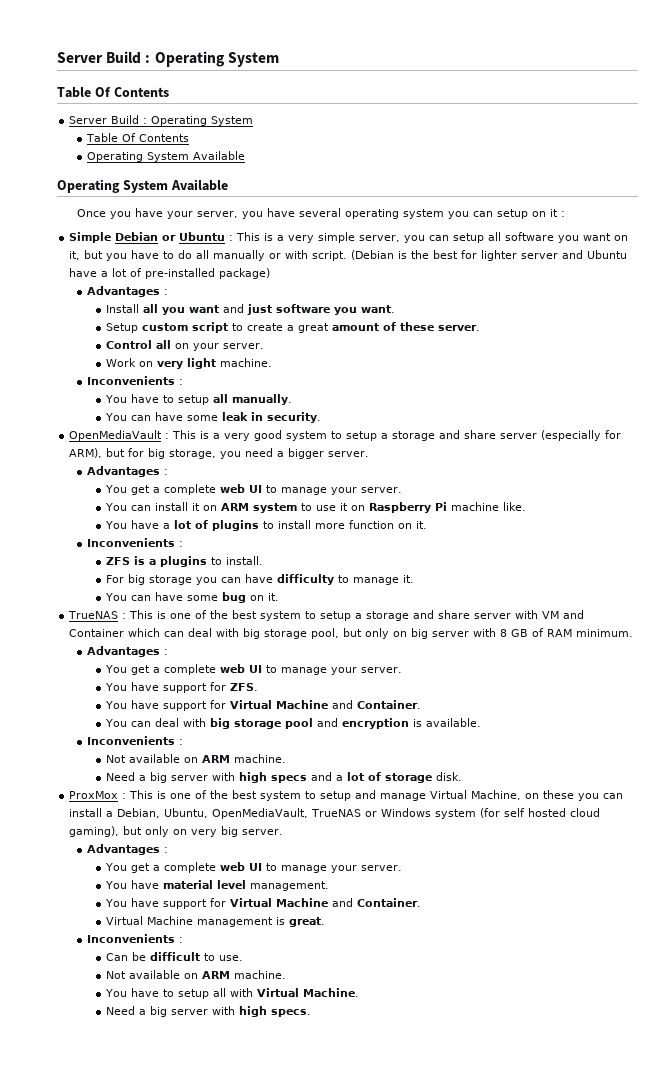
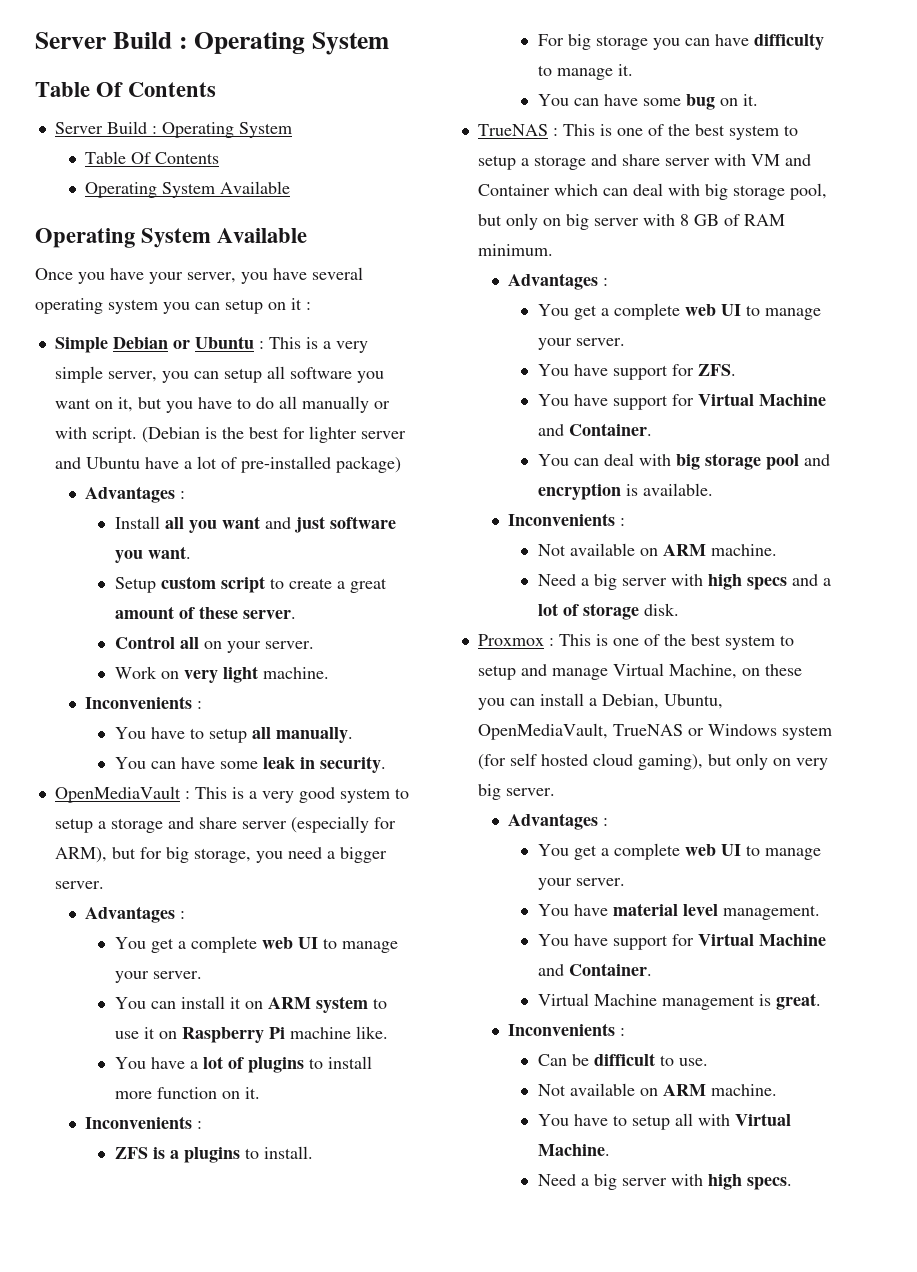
- ProxMox : This is one of the best system to setup and manage Virtual Machine, on these you can install a Debian, Ubuntu, OpenMediaVault, TrueNAS or Windows system (for self hosted cloud gaming), but only on very big server.
+ Proxmox : This is one of the best system to setup and manage Virtual Machine, on these you can install a Debian, Ubuntu, OpenMediaVault, TrueNAS or Windows system (for self hosted cloud gaming), but only on very big server.

